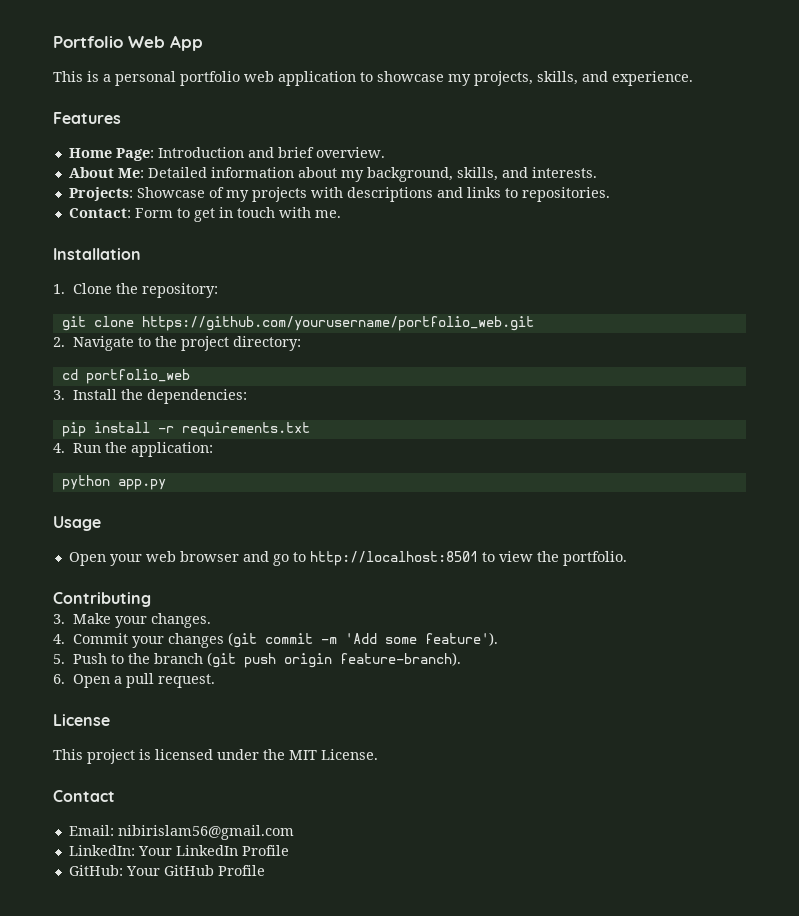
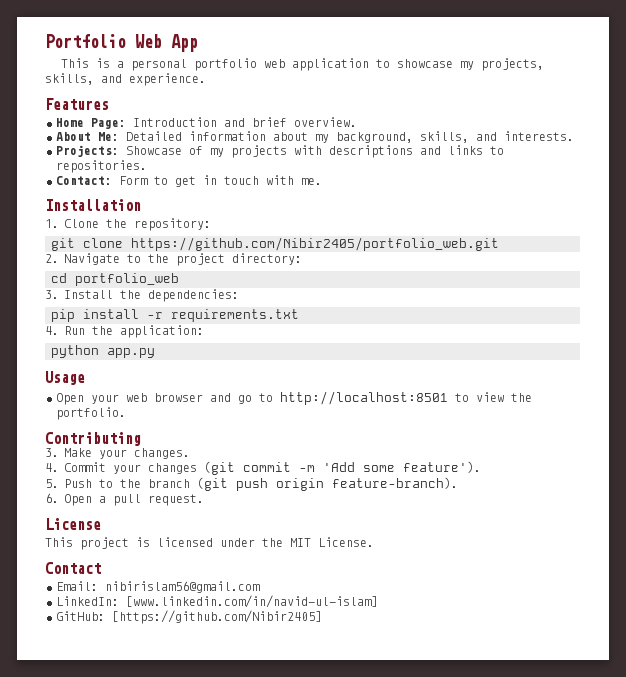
- git clone https://github.com/yourusername/portfolio_web.git
+ git clone https://github.com/Nibir2405/portfolio_web.git
- LinkedIn: Your LinkedIn Profile
- GitHub: Your GitHub Profile
+ LinkedIn: [www.linkedin.com/in/navid-ul-islam]
+ GitHub: [https://github.com/Nibir2405]

